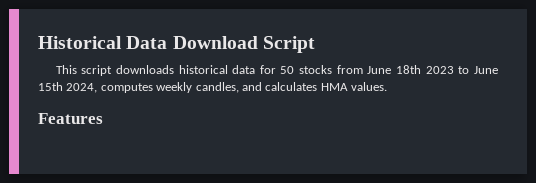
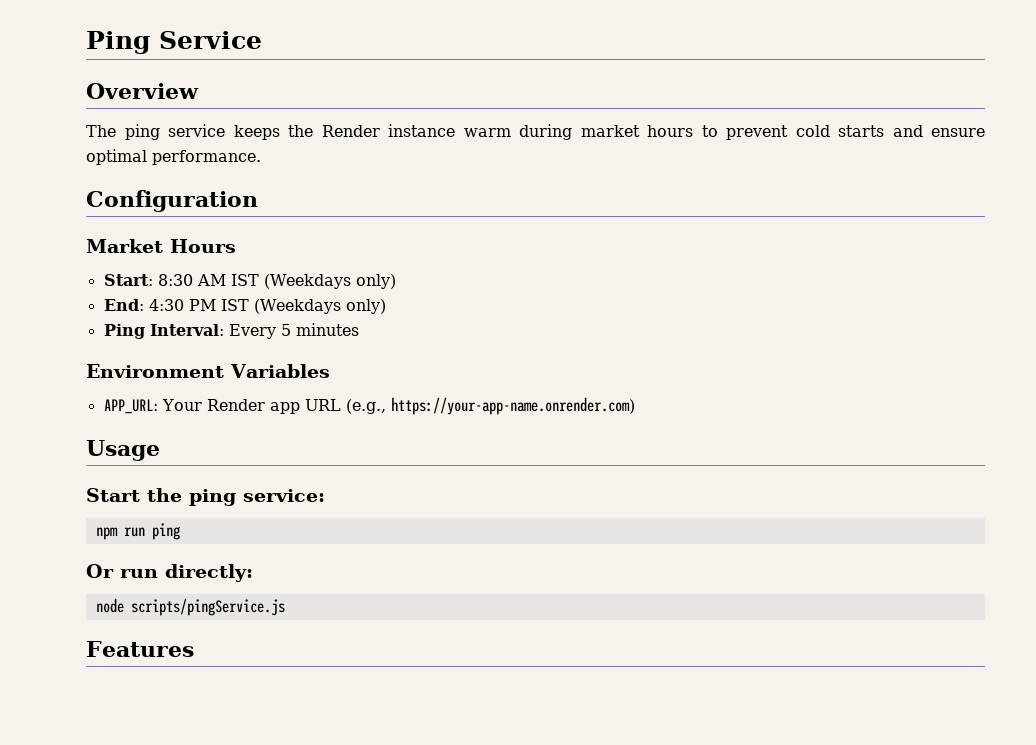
- Historical Data Download Script
- This script downloads historical data for 50 stocks from June 18th 2023 to June 15th 2024, computes weekly candles, and calculates HMA values.
+ Ping Service
+ Overview
+ The ping service keeps the Render instance warm during market hours to prevent cold starts and ensure optimal performance.
+ Configuration
+ Market Hours
+ Start: 8:30 AM IST (Weekdays only)
+ End: 4:30 PM IST (Weekdays only)
+ Ping Interval: Every 5 minutes
+ Environment Variables
+ APP_URL: Your Render app URL (e.g., https://your-app-name.onrender.com)
+ Usage
+ Start the ping service:
+ npm run ping
+ Or run directly:
+ node scripts/pingService.js

